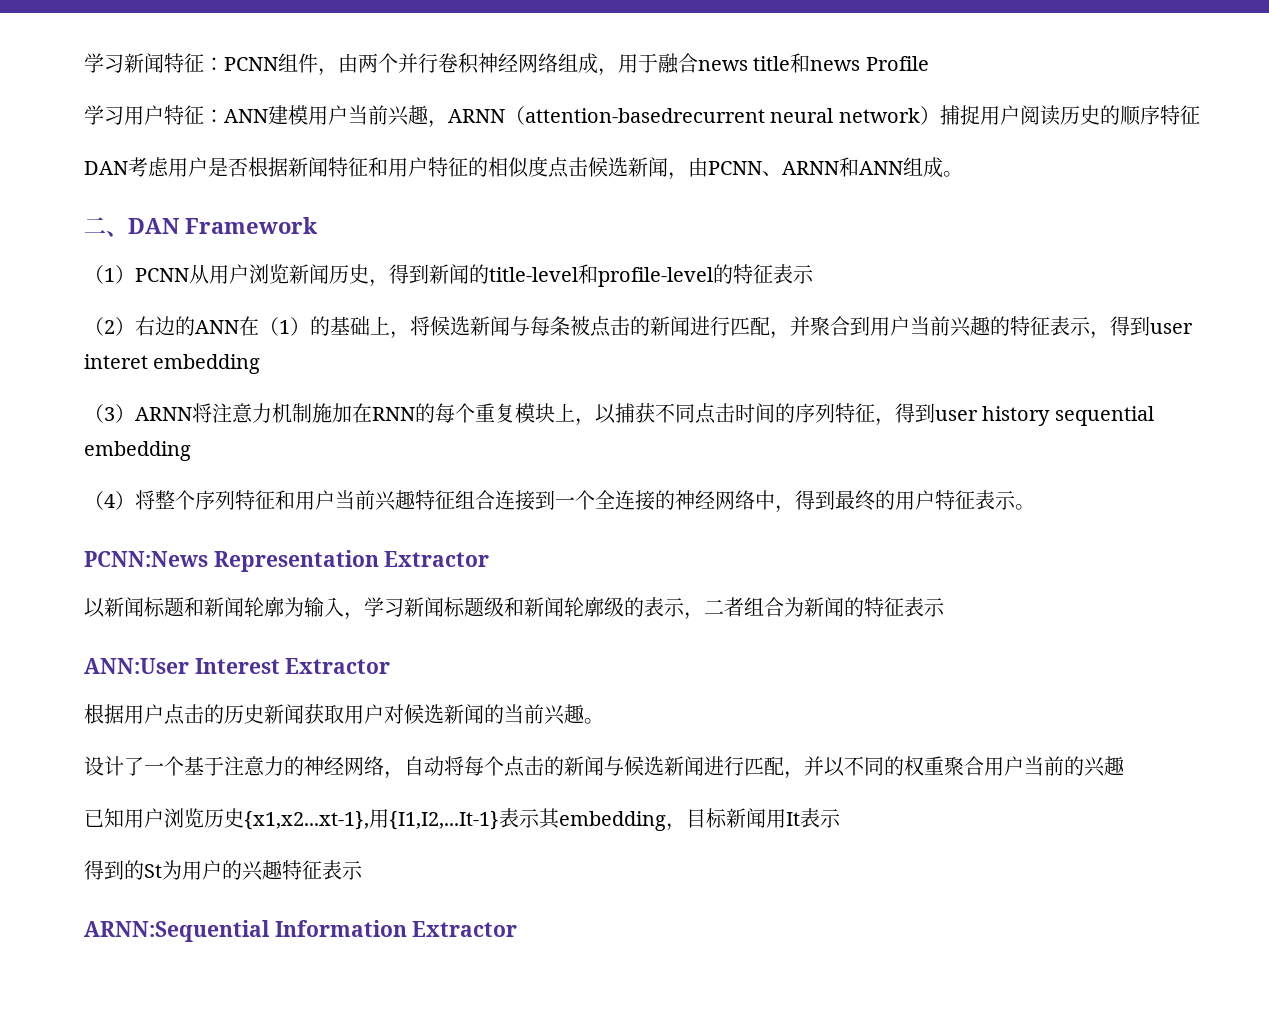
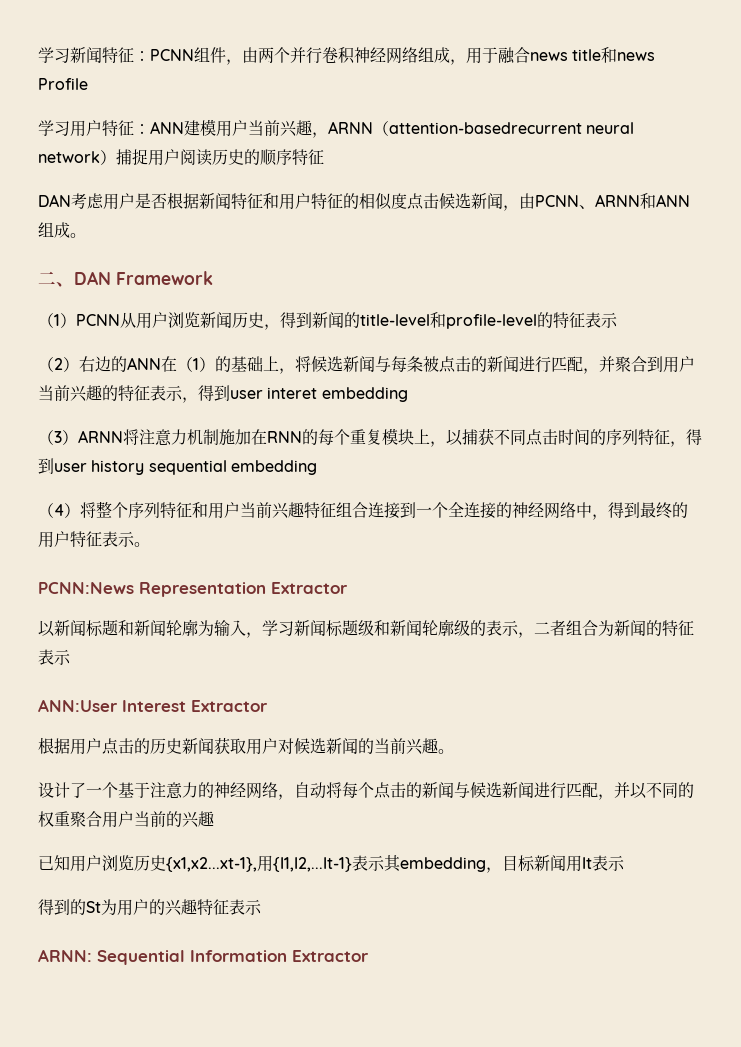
- ARNN:Sequential Information Extractor
+ ARNN: Sequential Information Extractor

